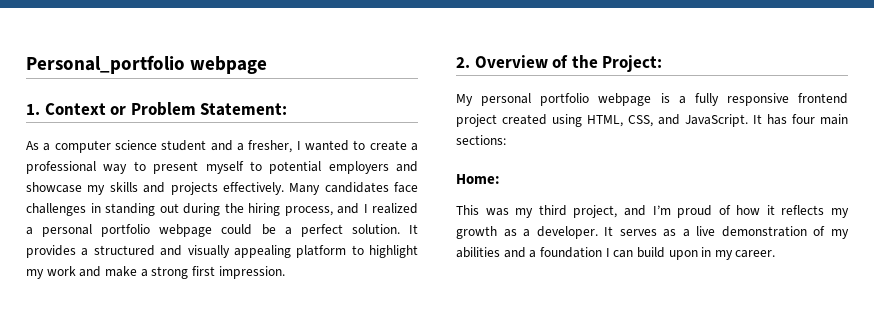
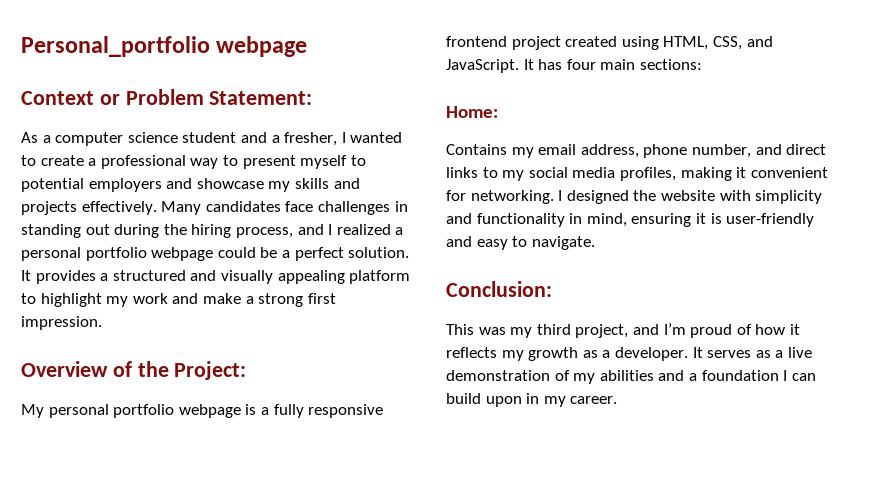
- 1. Context or Problem Statement:
+ Context or Problem Statement:
- 2. Overview of the Project:
+ Overview of the Project:
+ Contains my email address, phone number, and direct links to my social media profiles, making it convenient for networking. I designed the website with simplicity and functionality in mind, ensuring it is user-friendly and easy to navigate.
+ Conclusion:

